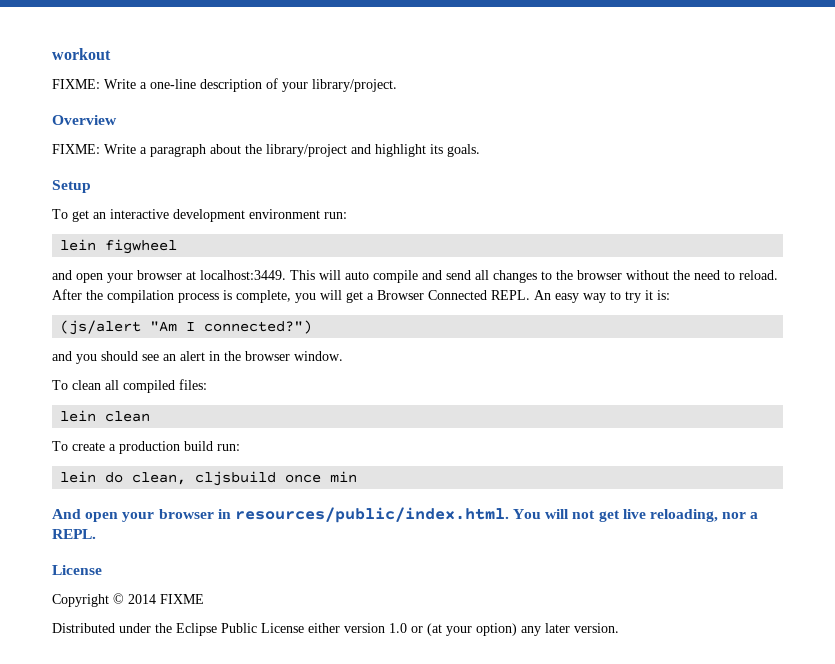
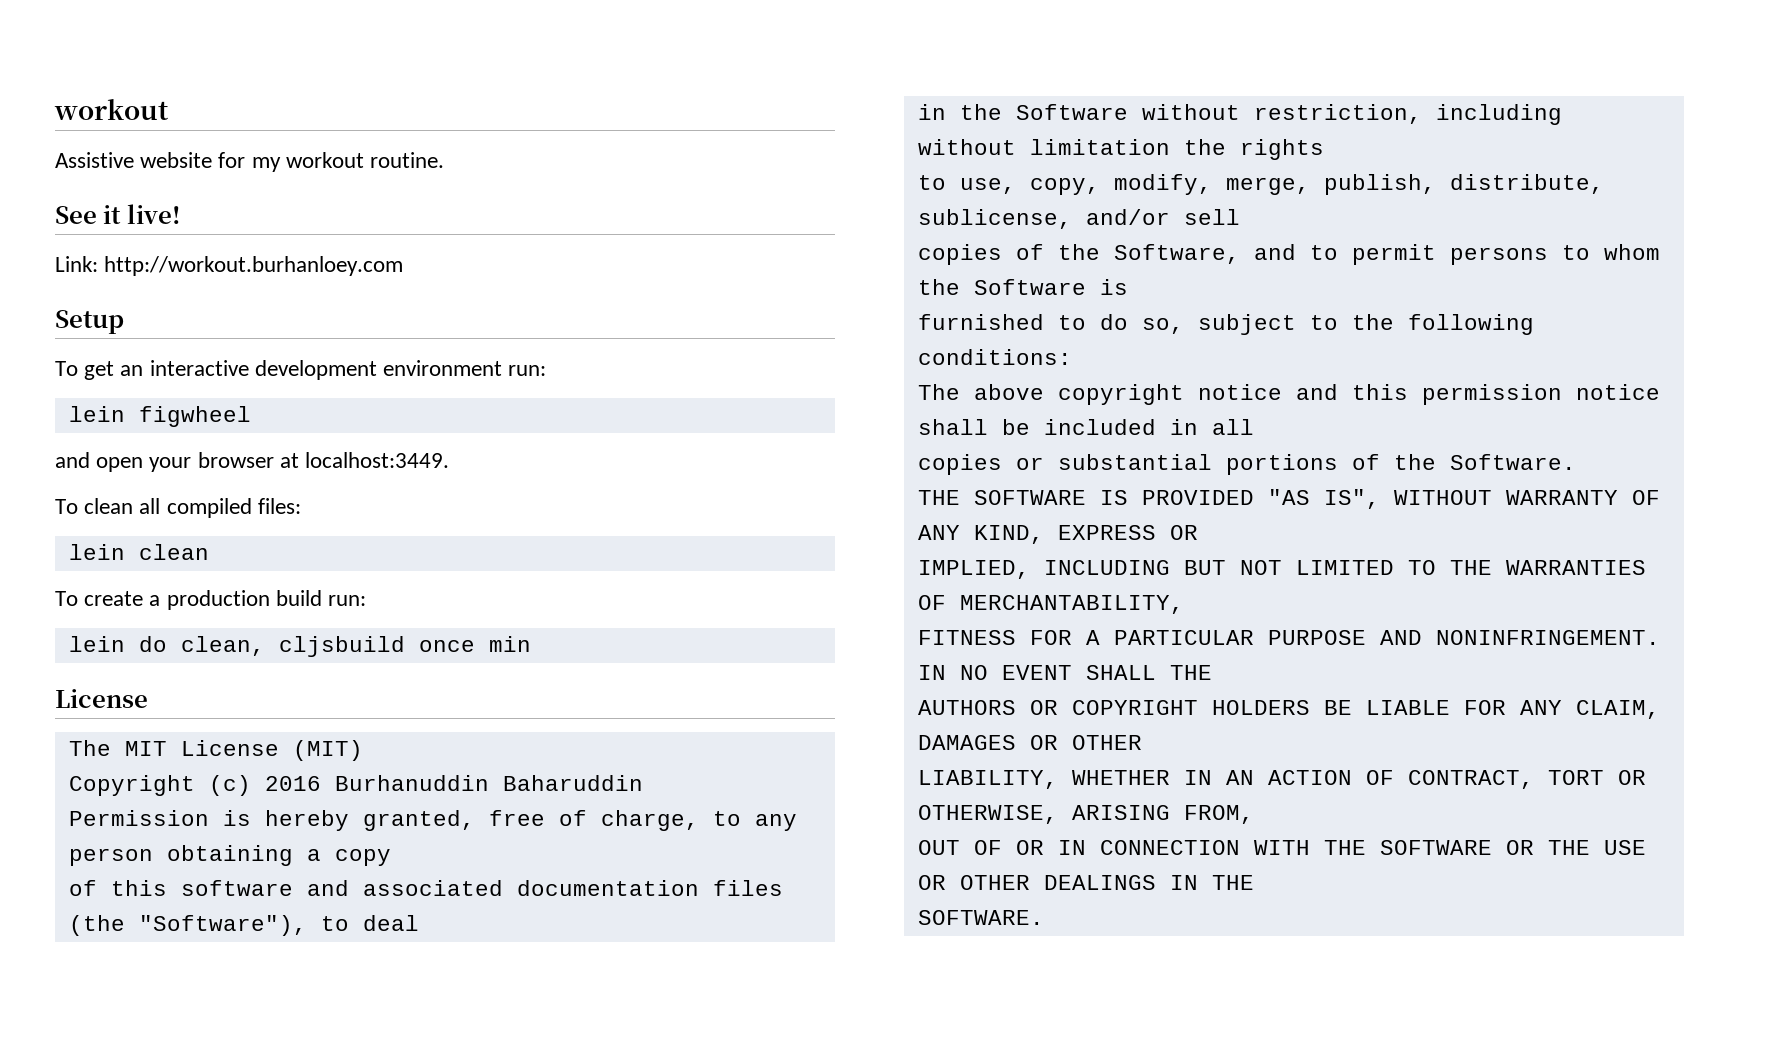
- FIXME: Write a one-line description of your library/project.
- Overview
- FIXME: Write a paragraph about the library/project and highlight its goals.
+ Assistive website for my workout routine.
+ See it live!
+ Link: http://workout.burhanloey.com
- This will auto compile and send all changes to the browser without the need to reload. After the compilation process is complete, you will get a Browser Connected REPL. An easy way to try it is:
- (js/alert "Am I connected?")
- and you should see an alert in the browser window.
  lein do clean, cljsbuild once min
- And open your browser in resources/public/index.html. You will not get live reloading, nor a REPL.
  License
- Copyright © 2014 FIXME
- Distributed under the Eclipse Public License either version 1.0 or (at your option) any later version.
+ The MIT License (MIT)
+ Copyright (c) 2016 Burhanuddin Baharuddin
+ Permission is hereby granted, free of charge, to any person obtaining a copy
+ of this software and associated documentation files (the "Software"), to deal
+ in the Software without restriction, including without limitation the rights
+ to use, copy, modify, merge, publish, distribute, sublicense, and/or sell
+ copies of the Software, and to permit persons to whom the Software is
+ furnished to do so, subject to the following conditions:
+ The above copyright notice and this permission notice shall be included in all
+ copies or substantial portions of the Software.
+ THE SOFTWARE IS PROVIDED "AS IS", WITHOUT WARRANTY OF ANY KIND, EXPRESS OR
+ IMPLIED, INCLUDING BUT NOT LIMITED TO THE WARRANTIES OF MERCHANTABILITY,
+ FITNESS FOR A PARTICULAR PURPOSE AND NONINFRINGEMENT. IN NO EVENT SHALL THE
+ AUTHORS OR COPYRIGHT HOLDERS BE LIABLE FOR ANY CLAIM, DAMAGES OR OTHER
+ LIABILITY, WHETHER IN AN ACTION OF CONTRACT, TORT OR OTHERWISE, ARISING FROM,
+ OUT OF OR IN CONNECTION WITH THE SOFTWARE OR THE USE OR OTHER DEALINGS IN THE
+ SOFTWARE.

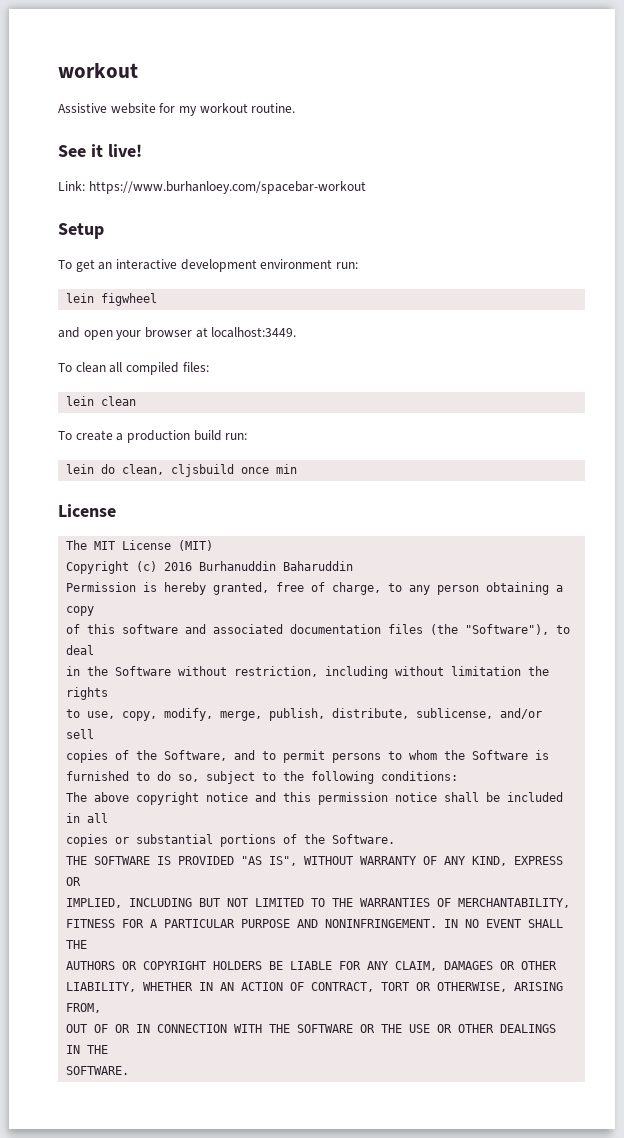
- Link: http://workout.burhanloey.com
+ Link: https://www.burhanloey.com/spacebar-workout

